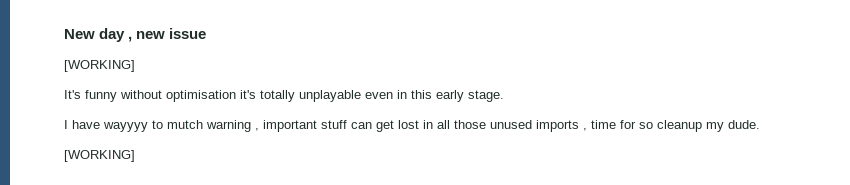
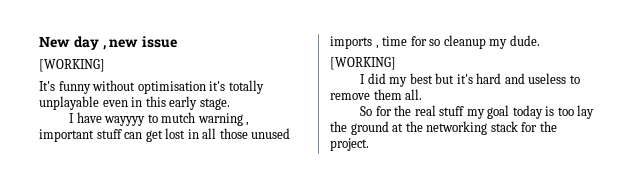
+ I did my best but it's hard and useless to remove them all.
+ So for the real stuff my goal today is too lay the ground at the networking stack for the project.

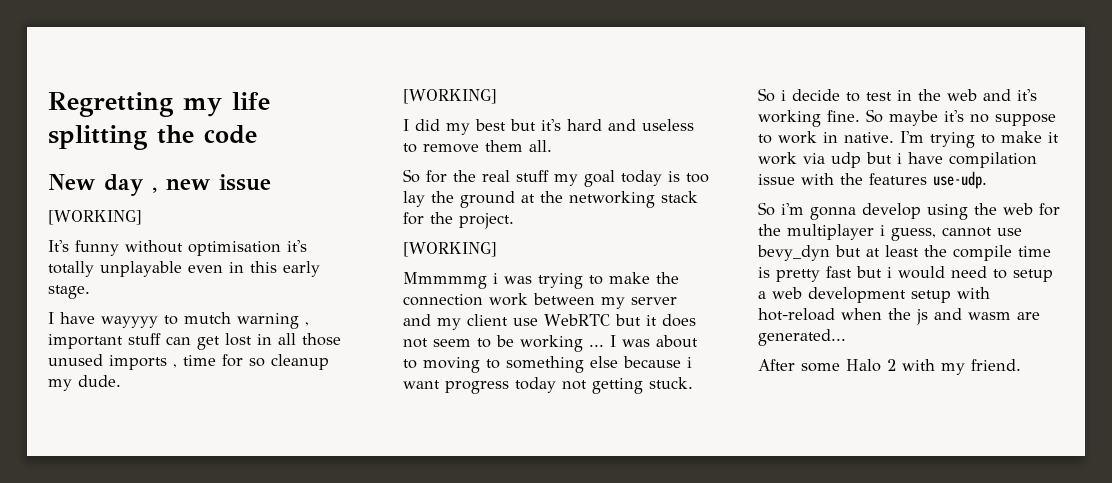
+ Regretting my life splitting the code
  So for the real stuff my goal today is too lay the ground at the networking stack for the project.
+ [WORKING]
+ Mmmmmg i was trying to make the connection work between my server and my client use WebRTC but it does not seem to be working ... I was about to moving to something else because i want progress today not getting stuck. So i decide to test in the web and it's working fine. So maybe it's no suppose to work in native. I'm trying to make it work via udp but i have compilation issue with the features use-udp.
+ So i'm gonna develop using the web for the multiplayer i guess, cannot use bevy_dyn but at least the compile time is pretty fast but i would need to setup a web development setup with hot-reload when the js and wasm are generated...
+ After some Halo 2 with my friend.

